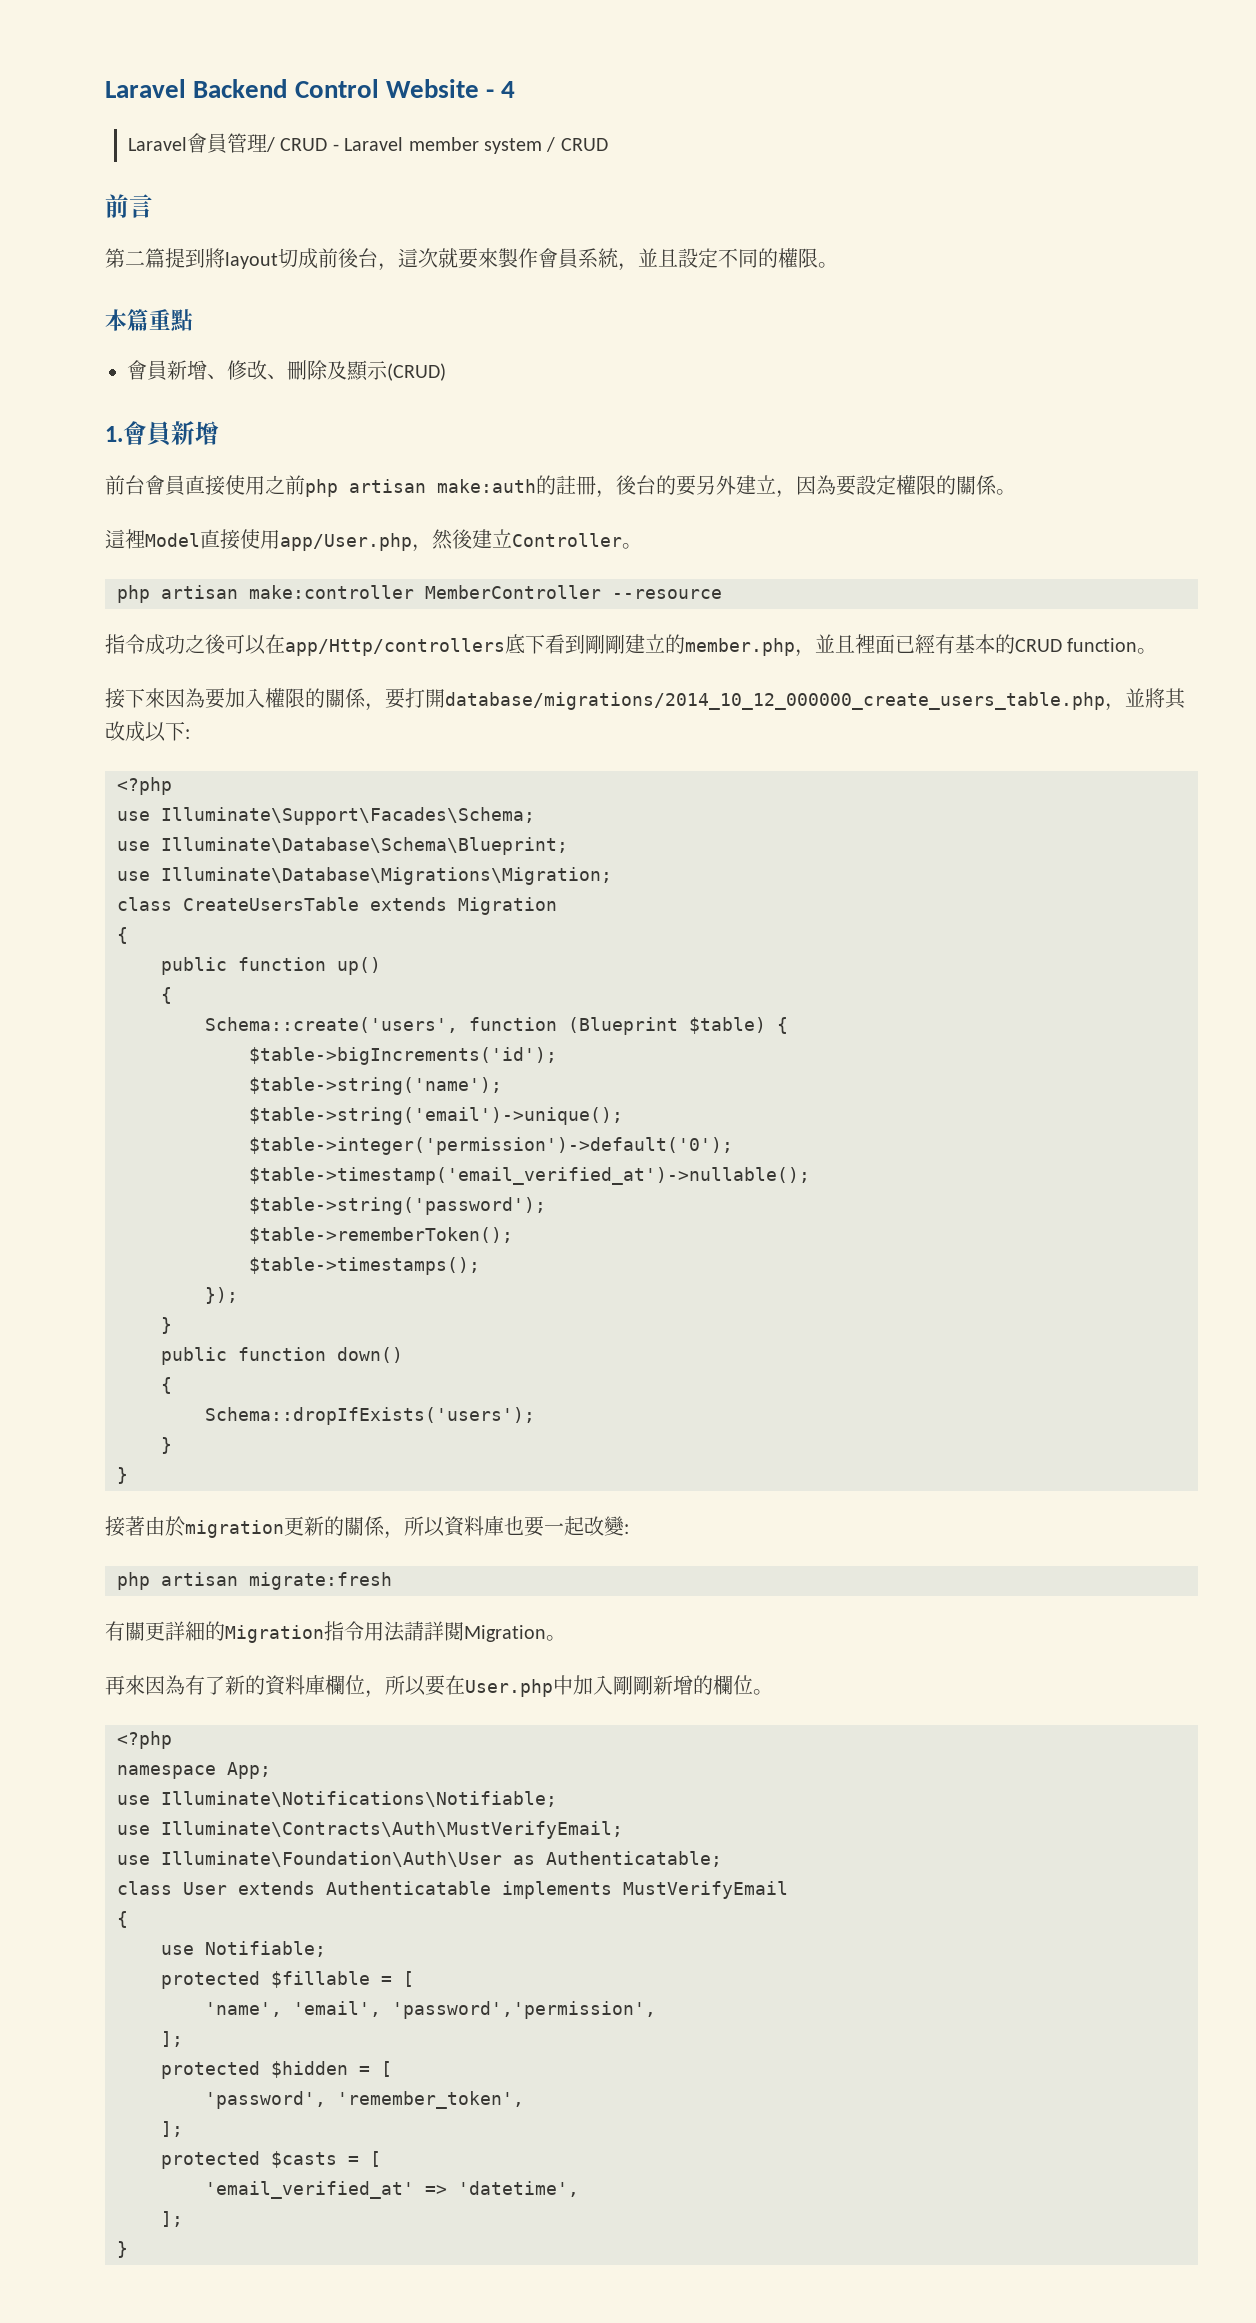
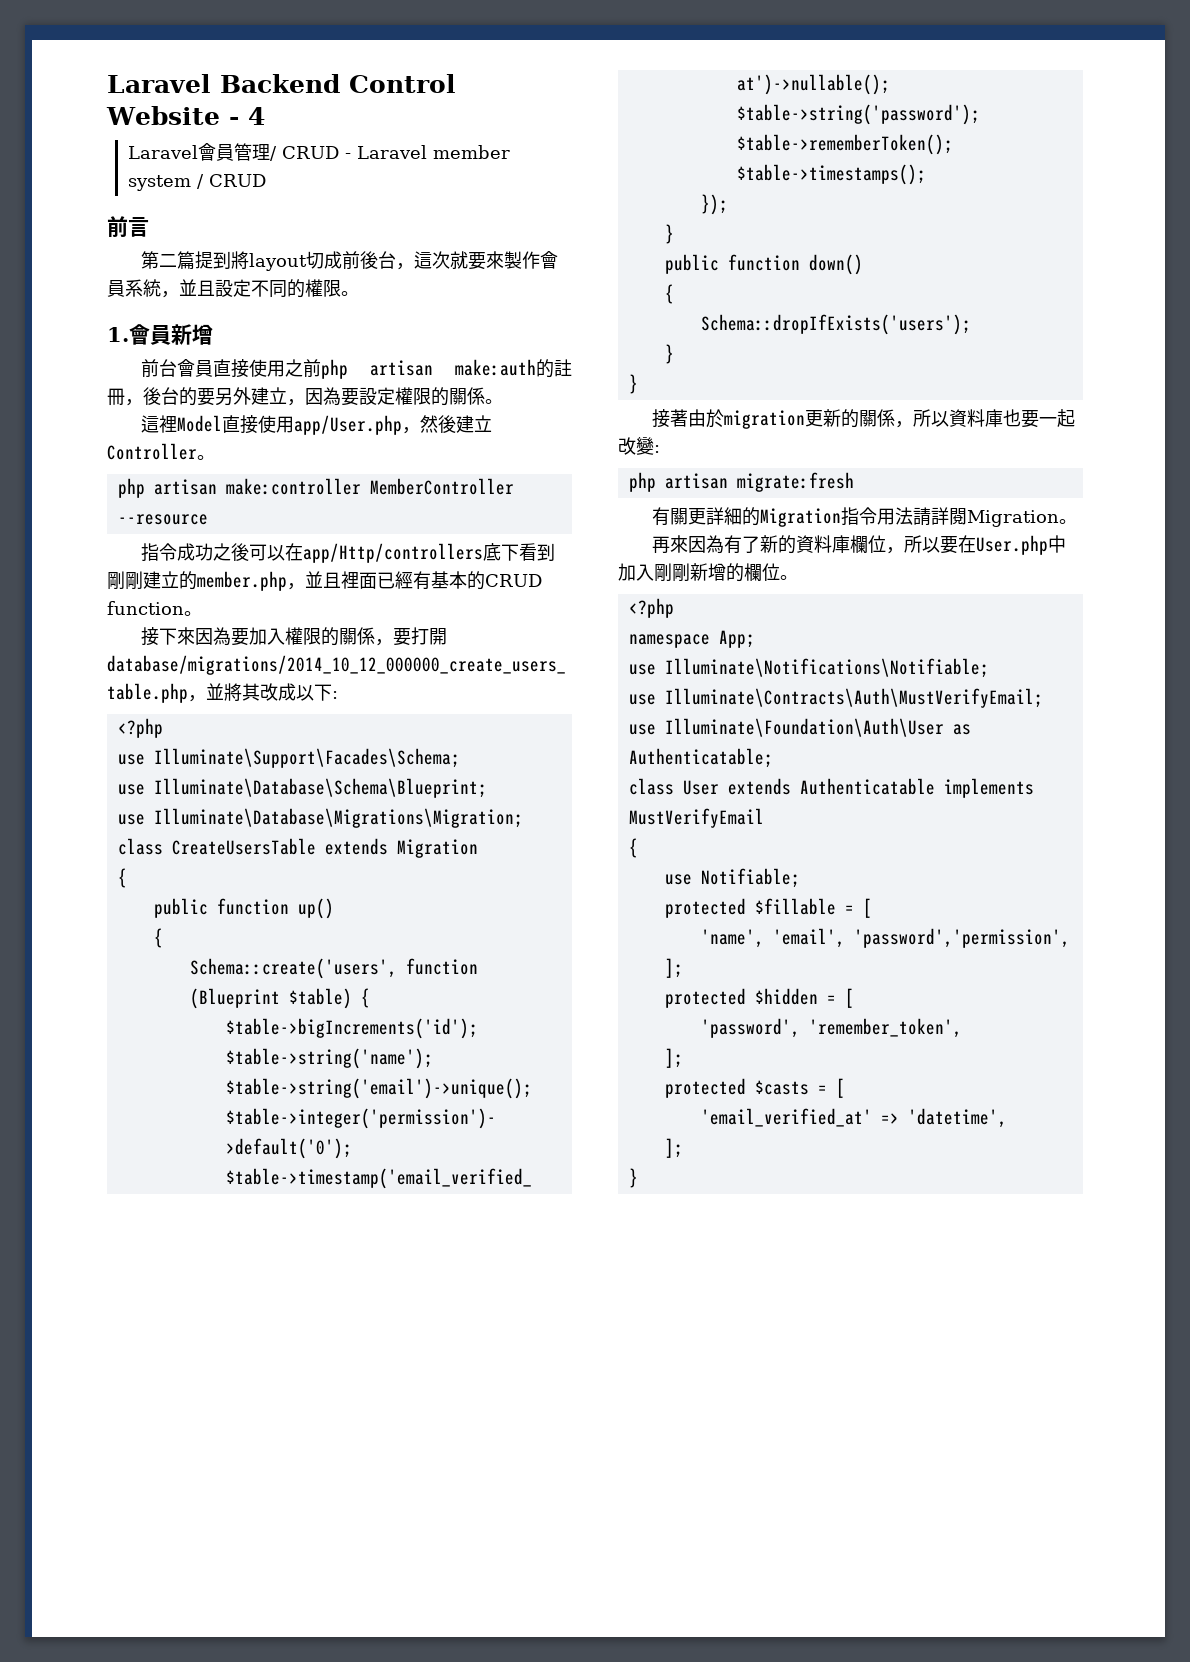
- 本篇重點
- 會員新增、修改、刪除及顯示(CRUD)

